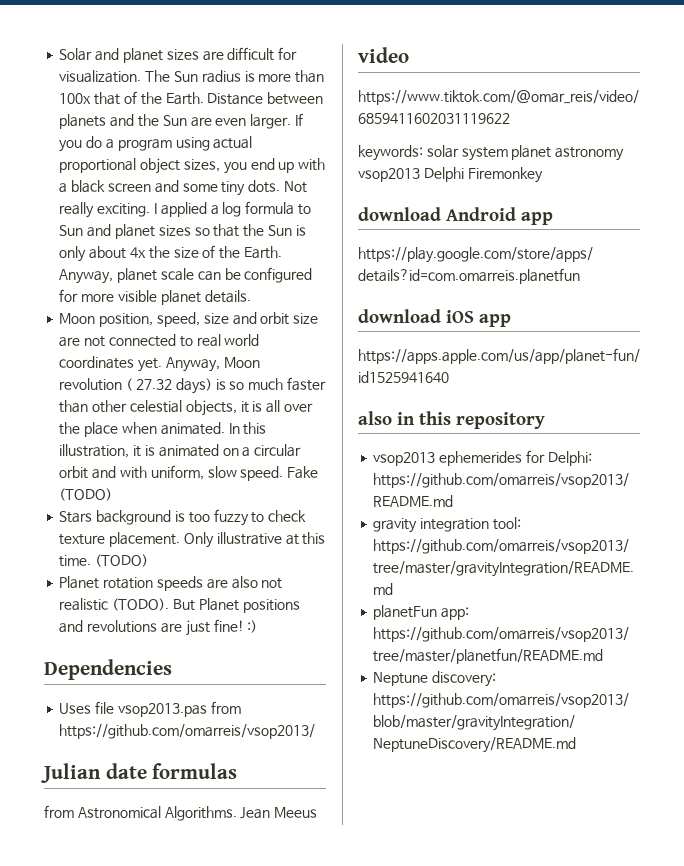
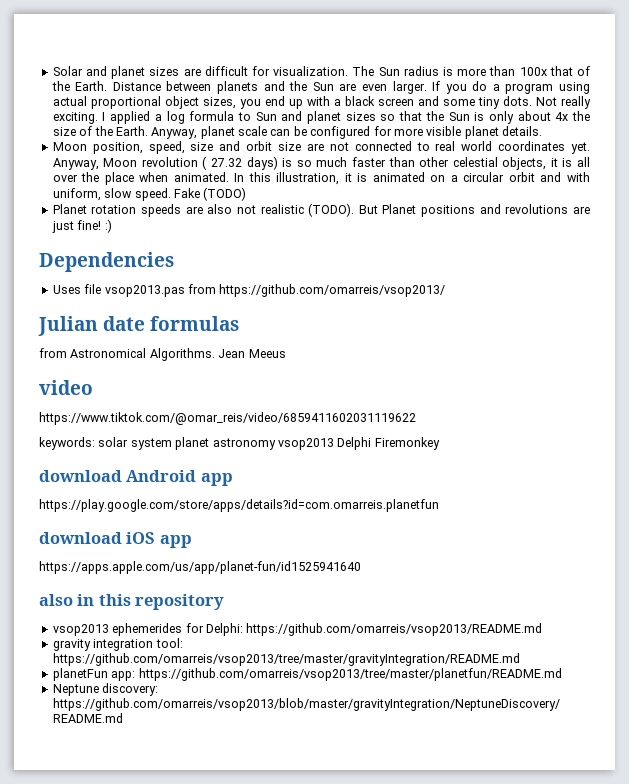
- Stars background is too fuzzy to check texture placement. Only illustrative at this time. (TODO)

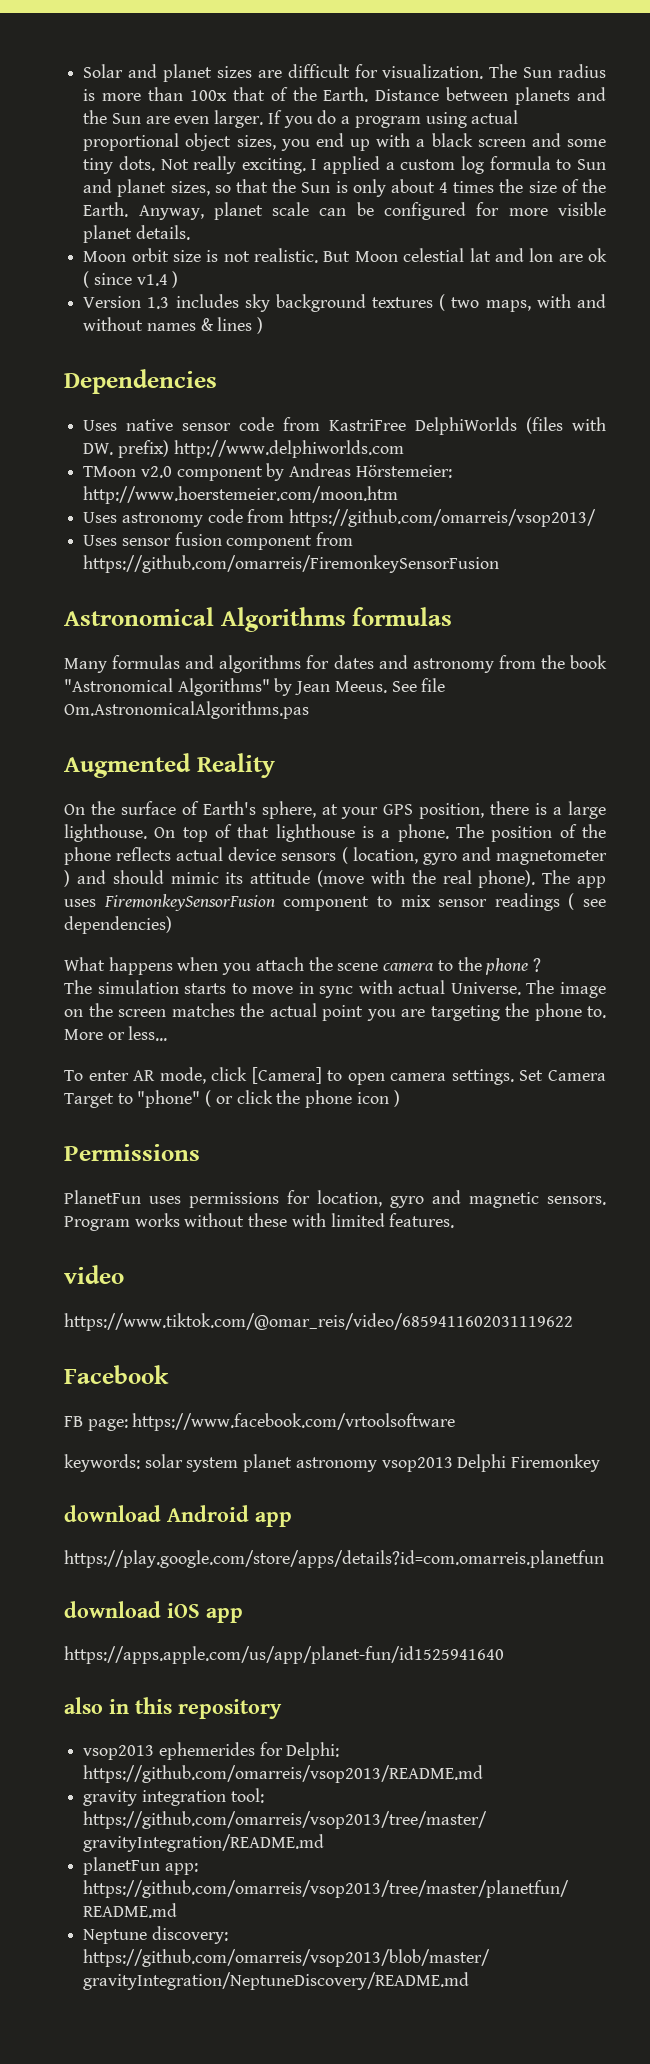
- I applied a log formula to Sun and planet sizes so that the Sun is only about 4x the size of the Earth.
+ I applied a custom log formula to Sun and planet sizes, so that the Sun is only about 4 times the size of the Earth.
- Moon position, speed, size and orbit size are not connected to real world coordinates yet. Anyway, Moon revolution ( 27.32 days) is so much faster than other celestial objects, it is all over the place when animated. In this illustration, it is animated on a circular orbit and with uniform, slow speed. Fake (TODO)
- Planet rotation speeds are also not realistic (TODO). But Planet positions and revolutions are just fine! :)
+ Moon orbit size is not realistic. But Moon celestial lat and lon are ok ( since v1.4 )
+ Version 1.3 includes sky background textures ( two maps, with and without names & lines )
  Dependencies
- Uses file vsop2013.pas from https://github.com/omarreis/vsop2013/
- Julian date formulas
- from Astronomical Algorithms. Jean Meeus
+ Uses native sensor code from KastriFree DelphiWorlds (files with DW. prefix) http://www.delphiworlds.com
+ TMoon v2.0 component by Andreas Hörstemeier: http://www.hoerstemeier.com/moon.htm
+ Uses astronomy code from https://github.com/omarreis/vsop2013/
+ Uses sensor fusion component from https://github.com/omarreis/FiremonkeySensorFusion
+ Astronomical Algorithms formulas
+ Many formulas and algorithms for dates and astronomy from the book "Astronomical Algorithms" by Jean Meeus. See file Om.AstronomicalAlgorithms.pas
+ Augmented Reality
+ On the surface of Earth's sphere, at your GPS position, there is a large lighthouse. On top of that lighthouse is a phone. The position of the phone reflects actual device sensors ( location, gyro and magnetometer ) and should mimic its attitude (move with the real phone). The app uses FiremonkeySensorFusion component to mix sensor readings ( see dependencies)
+ What happens when you attach the scene camera to the phone ?
+ The simulation starts to move in sync with actual Universe. The image on the screen matches the actual point you are targeting the phone to. More or less...
+ To enter AR mode, click [Camera] to open camera settings. Set Camera Target to "phone" ( or click the phone icon )
+ Permissions
+ PlanetFun uses permissions for location, gyro and magnetic sensors. Program works without these with limited features.
  video
  https://www.tiktok.com/@omar_reis/video/6859411602031119622
+ Facebook
+ FB page: https://www.facebook.com/vrtoolsoftware

